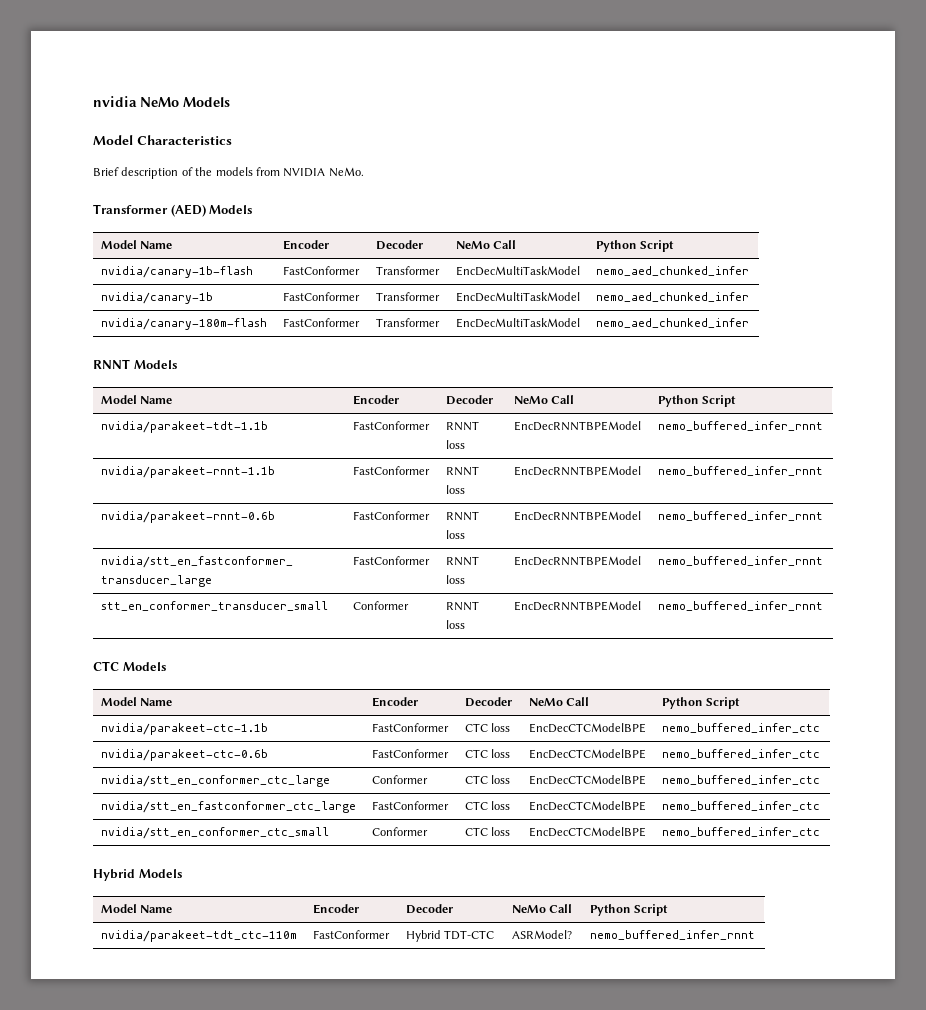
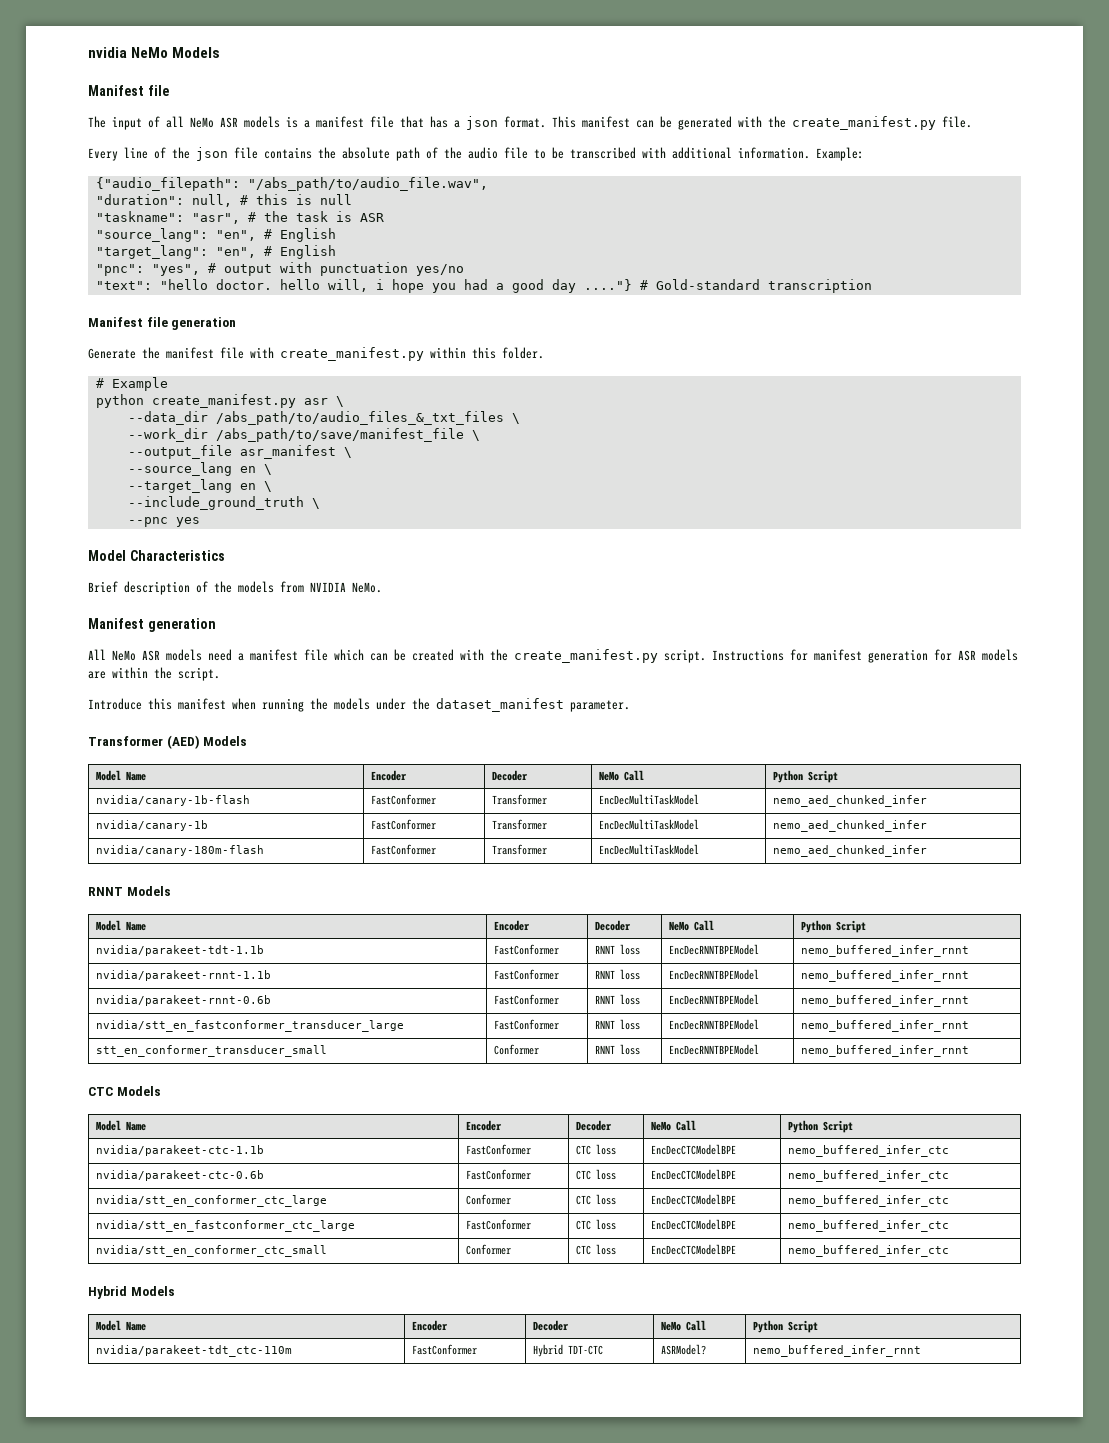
  nvidia NeMo Models
+ Manifest file
+ The input of all NeMo ASR models is a manifest file that has a json format. This manifest can be generated with the create_manifest.py file.
+ Every line of the json file contains the absolute path of the audio file to be transcribed with additional information. Example:
+ {"audio_filepath": "/abs_path/to/audio_file.wav",
+ "duration": null, # this is null
+ "taskname": "asr", # the task is ASR
+ "source_lang": "en", # English
+ "target_lang": "en", # English
+ "pnc": "yes", # output with punctuation yes/no
+ "text": "hello doctor. hello will, i hope you had a good day ...."} # Gold-standard transcription
+ Manifest file generation
+ Generate the manifest file with create_manifest.py within this folder.
+ # Example
+ python create_manifest.py asr \
+ --data_dir /abs_path/to/audio_files_&_txt_files \
+ --work_dir /abs_path/to/save/manifest_file \
+ --output_file asr_manifest \
+ --source_lang en \
+ --target_lang en \
+ --include_ground_truth \
+ --pnc yes
+ Manifest generation
+ All NeMo ASR models need a manifest file which can be created with the create_manifest.py script. Instructions for manifest generation for ASR models are within the script.
+ Introduce this manifest when running the models under the dataset_manifest parameter.

